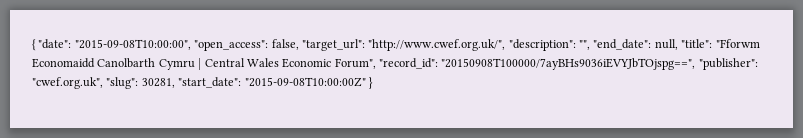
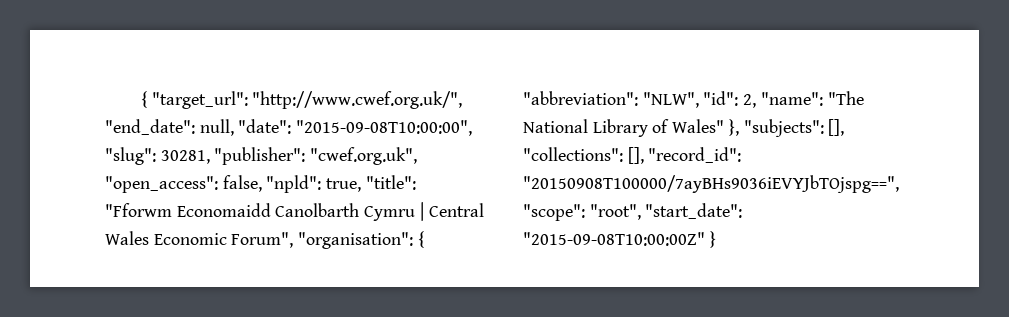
- { "date": "2015-09-08T10:00:00", "open_access": false, "target_url": "http://www.cwef.org.uk/", "description": "", "end_date": null, "title": "Fforwm Economaidd Canolbarth Cymru | Central Wales Economic Forum", "record_id": "20150908T100000/7ayBHs9036iEVYJbTOjspg==", "publisher": "cwef.org.uk", "slug": 30281, "start_date": "2015-09-08T10:00:00Z" }
+ { "target_url": "http://www.cwef.org.uk/", "end_date": null, "date": "2015-09-08T10:00:00", "slug": 30281, "publisher": "cwef.org.uk", "open_access": false, "npld": true, "title": "Fforwm Economaidd Canolbarth Cymru | Central Wales Economic Forum", "organisation": { "abbreviation": "NLW", "id": 2, "name": "The National Library of Wales" }, "subjects": [], "collections": [], "record_id": "20150908T100000/7ayBHs9036iEVYJbTOjspg==", "scope": "root", "start_date": "2015-09-08T10:00:00Z" }

